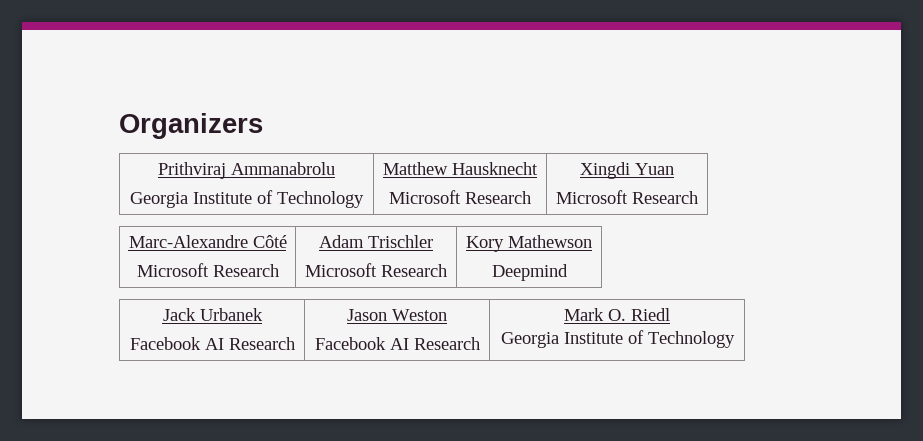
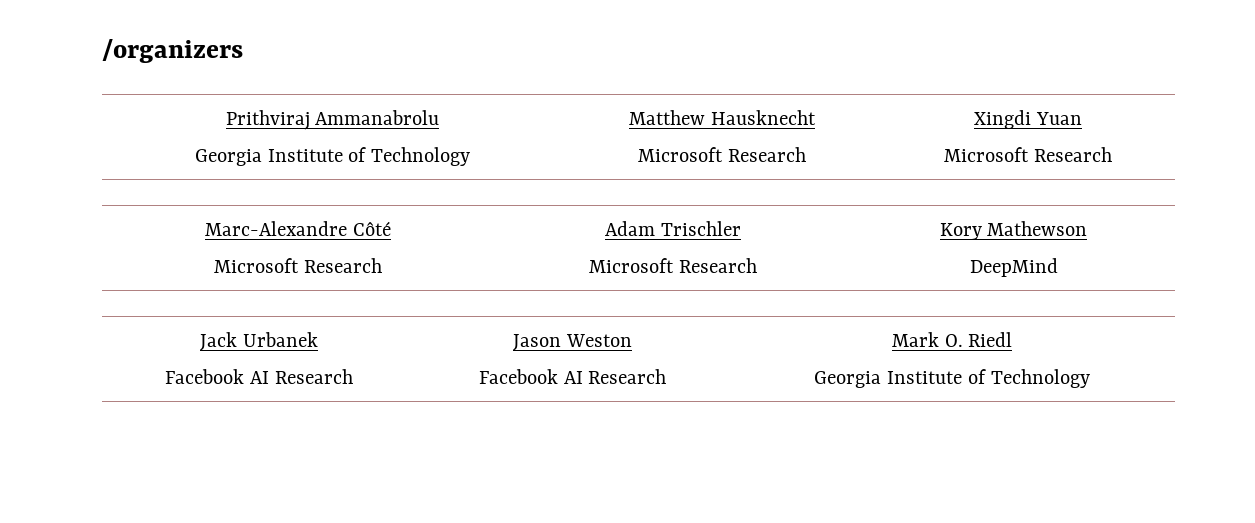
- Organizers
+ /organizers
  Marc-Alexandre Côté
  Microsoft Research | Adam Trischler
  Microsoft Research | Kory Mathewson
- Deepmind
+ DeepMind

